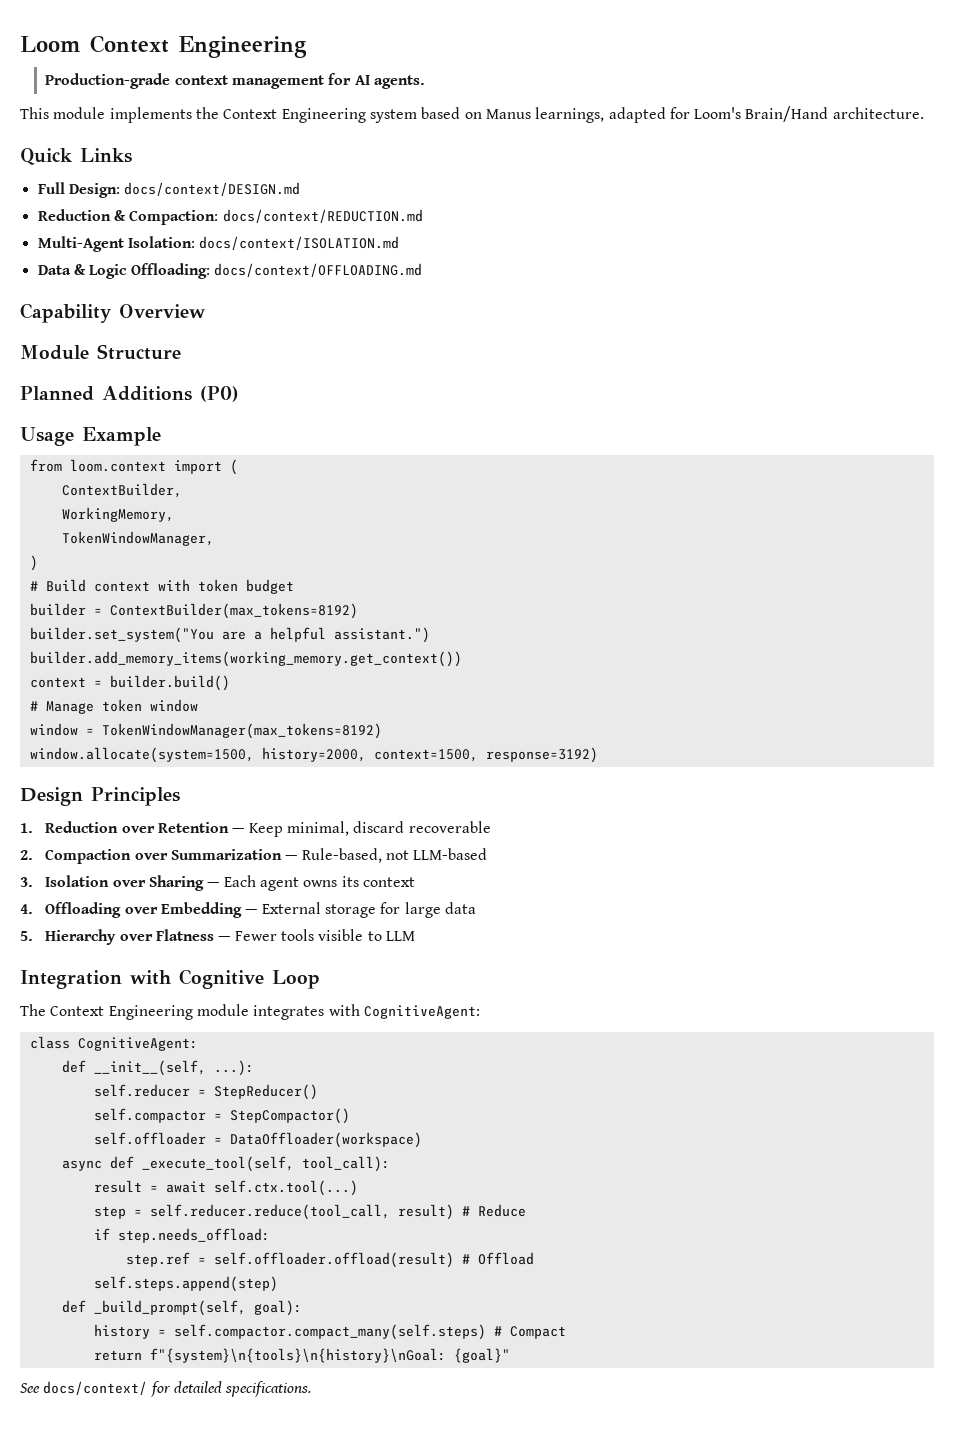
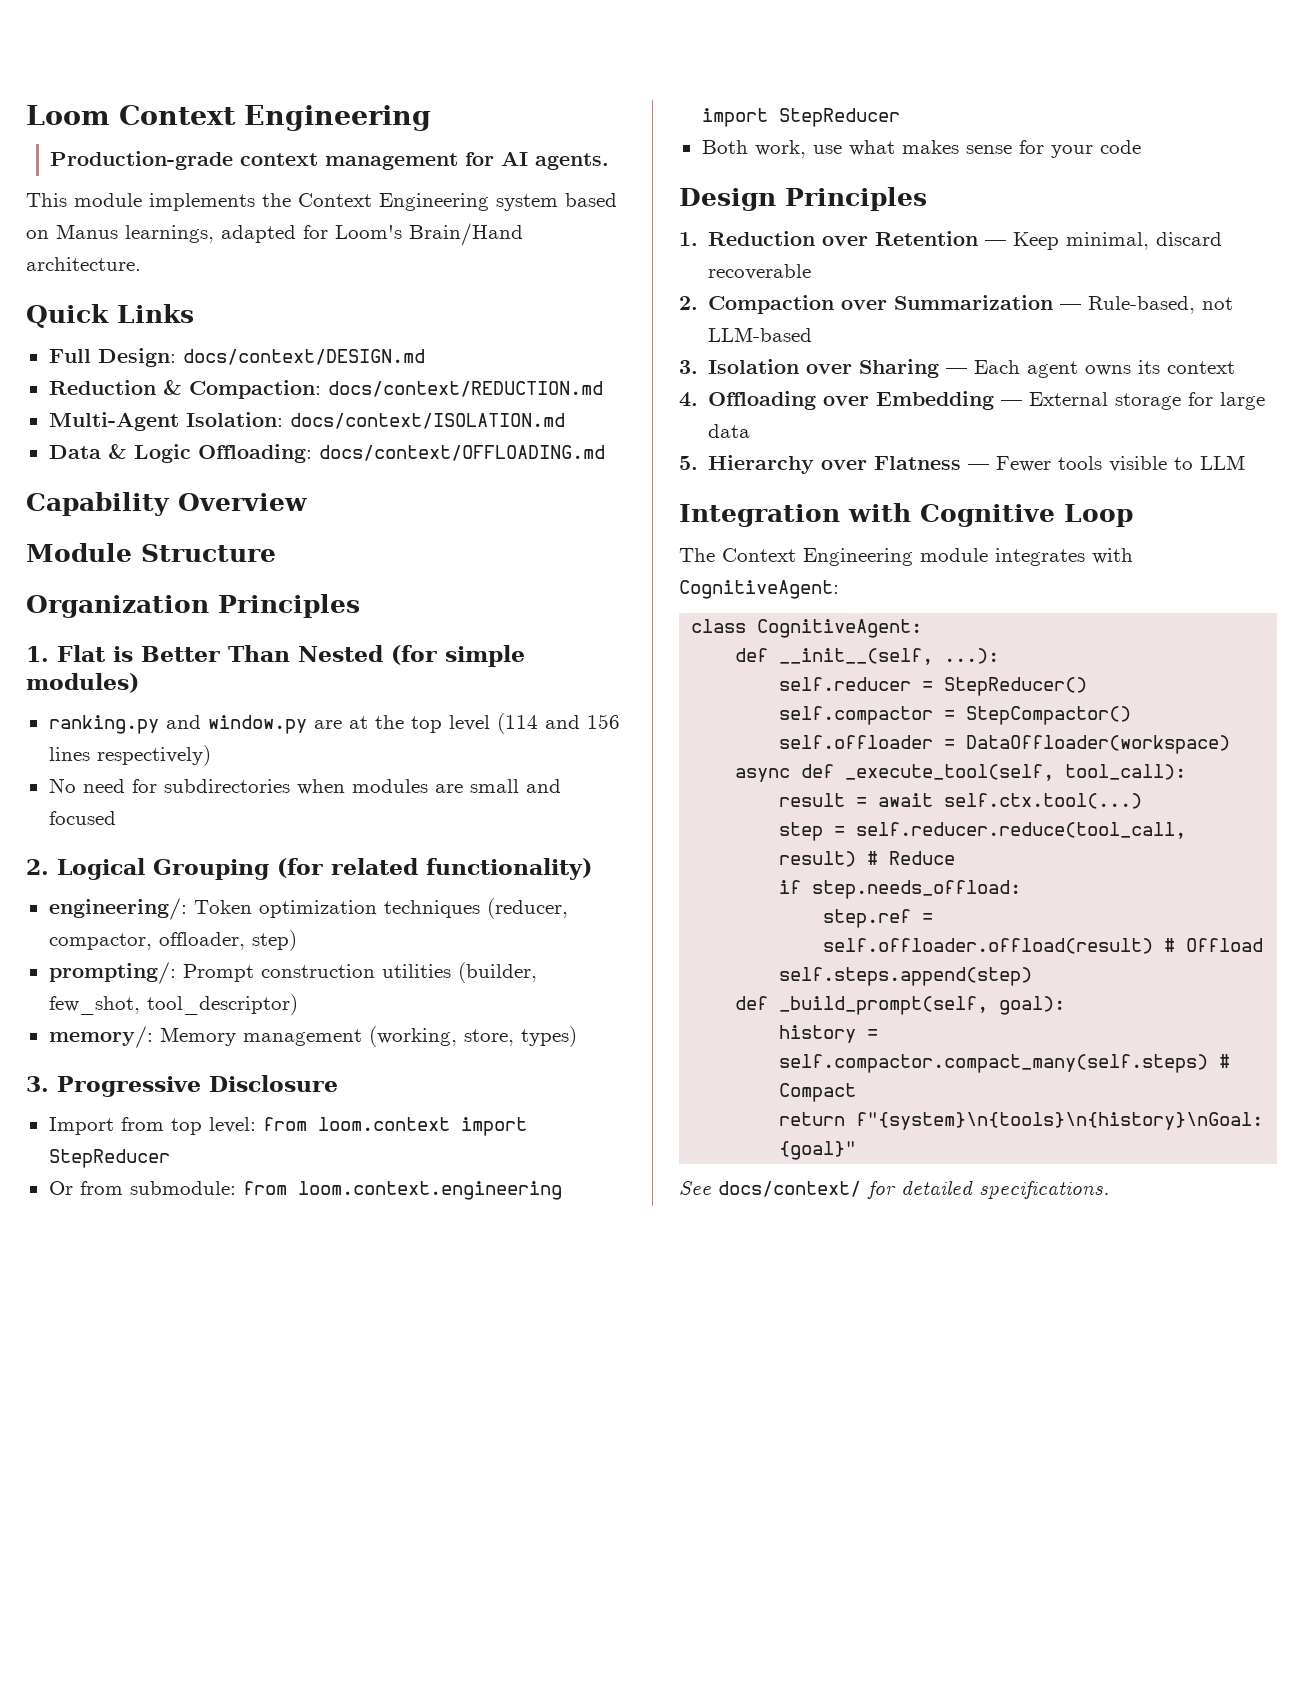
- Planned Additions (P0)
- Usage Example
- from loom.context import (
- ContextBuilder,
- WorkingMemory,
- TokenWindowManager,
- )
- # Build context with token budget
- builder = ContextBuilder(max_tokens=8192)
- builder.set_system("You are a helpful assistant.")
- builder.add_memory_items(working_memory.get_context())
- context = builder.build()
- # Manage token window
- window = TokenWindowManager(max_tokens=8192)
- window.allocate(system=1500, history=2000, context=1500, response=3192)
+ Organization Principles
+ 1. Flat is Better Than Nested (for simple modules)
+ ranking.py and window.py are at the top level (114 and 156 lines respectively)
+ No need for subdirectories when modules are small and focused
+ 2. Logical Grouping (for related functionality)
+ engineering/: Token optimization techniques (reducer, compactor, offloader, step)
+ prompting/: Prompt construction utilities (builder, few_shot, tool_descriptor)
+ memory/: Memory management (working, store, types)
+ 3. Progressive Disclosure
+ Import from top level: from loom.context import StepReducer
+ Or from submodule: from loom.context.engineering import StepReducer
+ Both work, use what makes sense for your code

